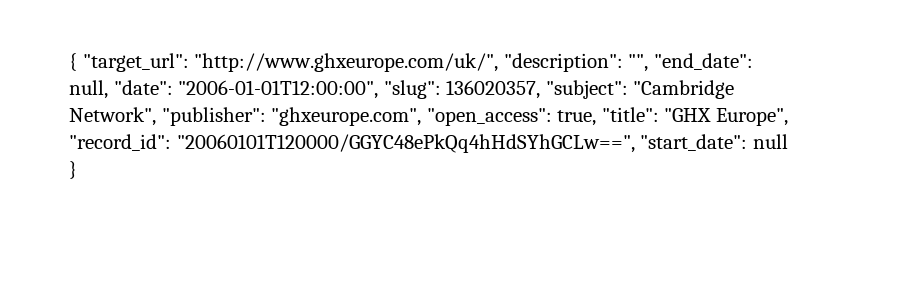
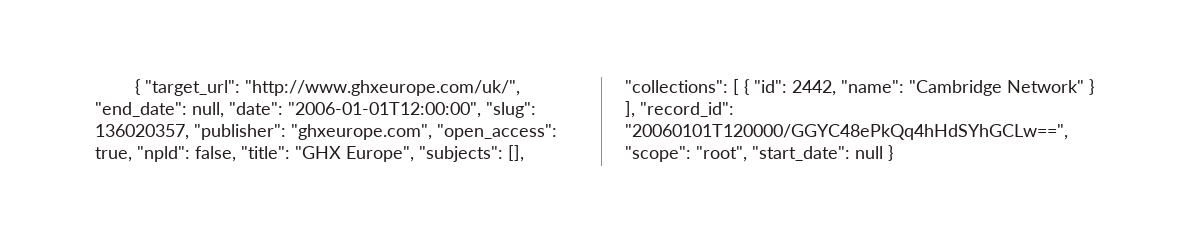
- { "target_url": "http://www.ghxeurope.com/uk/", "description": "", "end_date": null, "date": "2006-01-01T12:00:00", "slug": 136020357, "subject": "Cambridge Network", "publisher": "ghxeurope.com", "open_access": true, "title": "GHX Europe", "record_id": "20060101T120000/GGYC48ePkQq4hHdSYhGCLw==", "start_date": null }
+ { "target_url": "http://www.ghxeurope.com/uk/", "end_date": null, "date": "2006-01-01T12:00:00", "slug": 136020357, "publisher": "ghxeurope.com", "open_access": true, "npld": false, "title": "GHX Europe", "subjects": [], "collections": [ { "id": 2442, "name": "Cambridge Network" } ], "record_id": "20060101T120000/GGYC48ePkQq4hHdSYhGCLw==", "scope": "root", "start_date": null }

